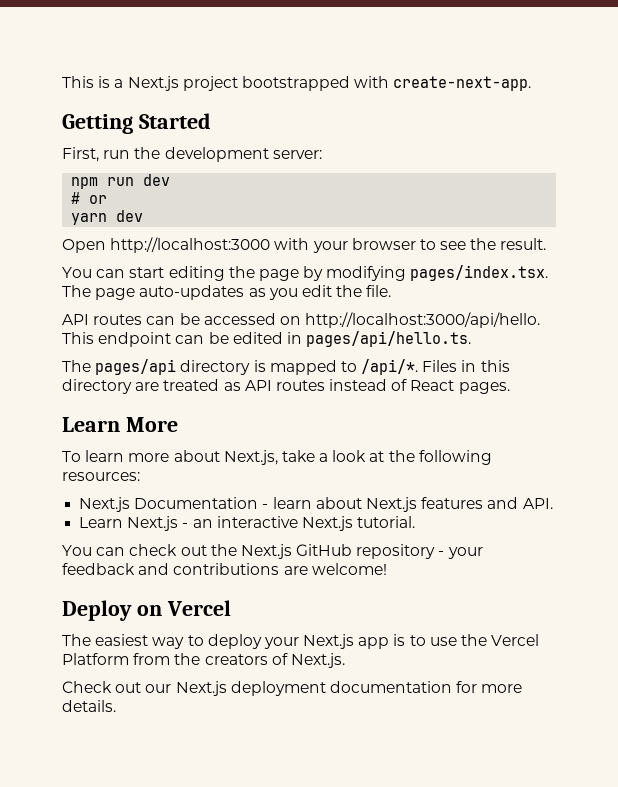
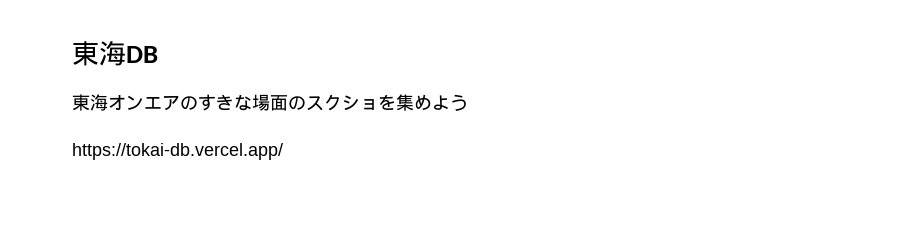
- This is a Next.js project bootstrapped with create-next-app.
- Getting Started
- First, run the development server:
- npm run dev
- # or
- yarn dev
- Open http://localhost:3000 with your browser to see the result.
- You can start editing the page by modifying pages/index.tsx. The page auto-updates as you edit the file.
- API routes can be accessed on http://localhost:3000/api/hello. This endpoint can be edited in pages/api/hello.ts.
- The pages/api directory is mapped to /api/*. Files in this directory are treated as API routes instead of React pages.
- Learn More
- To learn more about Next.js, take a look at the following resources:
- Next.js Documentation - learn about Next.js features and API.
- Learn Next.js - an interactive Next.js tutorial.
- You can check out the Next.js GitHub repository - your feedback and contributions are welcome!
- Deploy on Vercel
- The easiest way to deploy your Next.js app is to use the Vercel Platform from the creators of Next.js.
- Check out our Next.js deployment documentation for more details.
+ 東海DB
+ 東海オンエアのすきな場面のスクショを集めよう
+ https://tokai-db.vercel.app/

